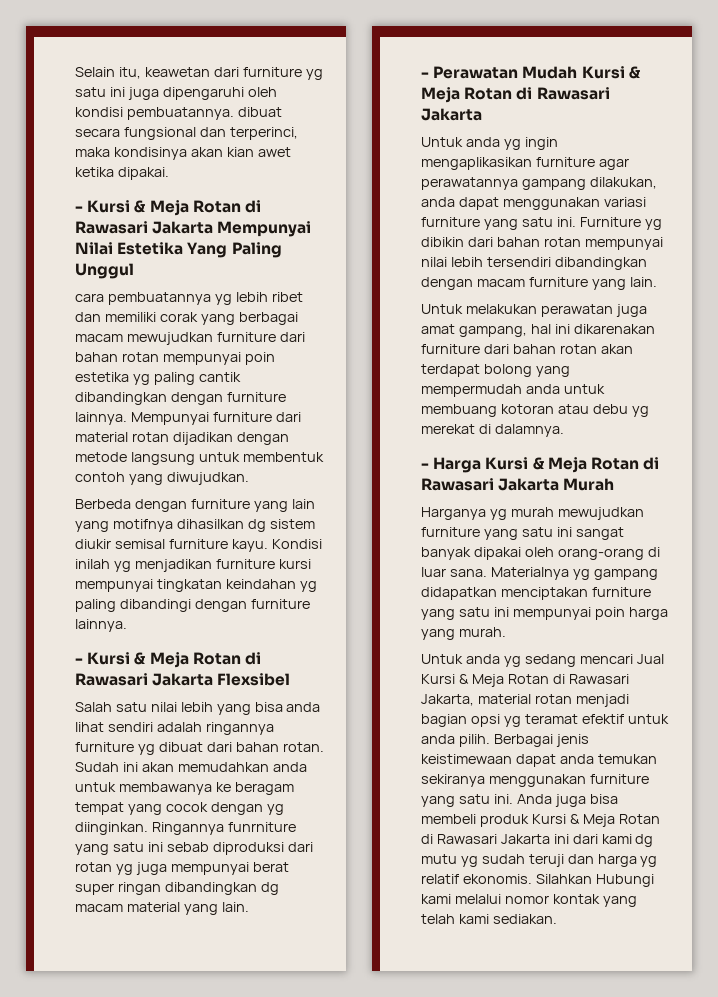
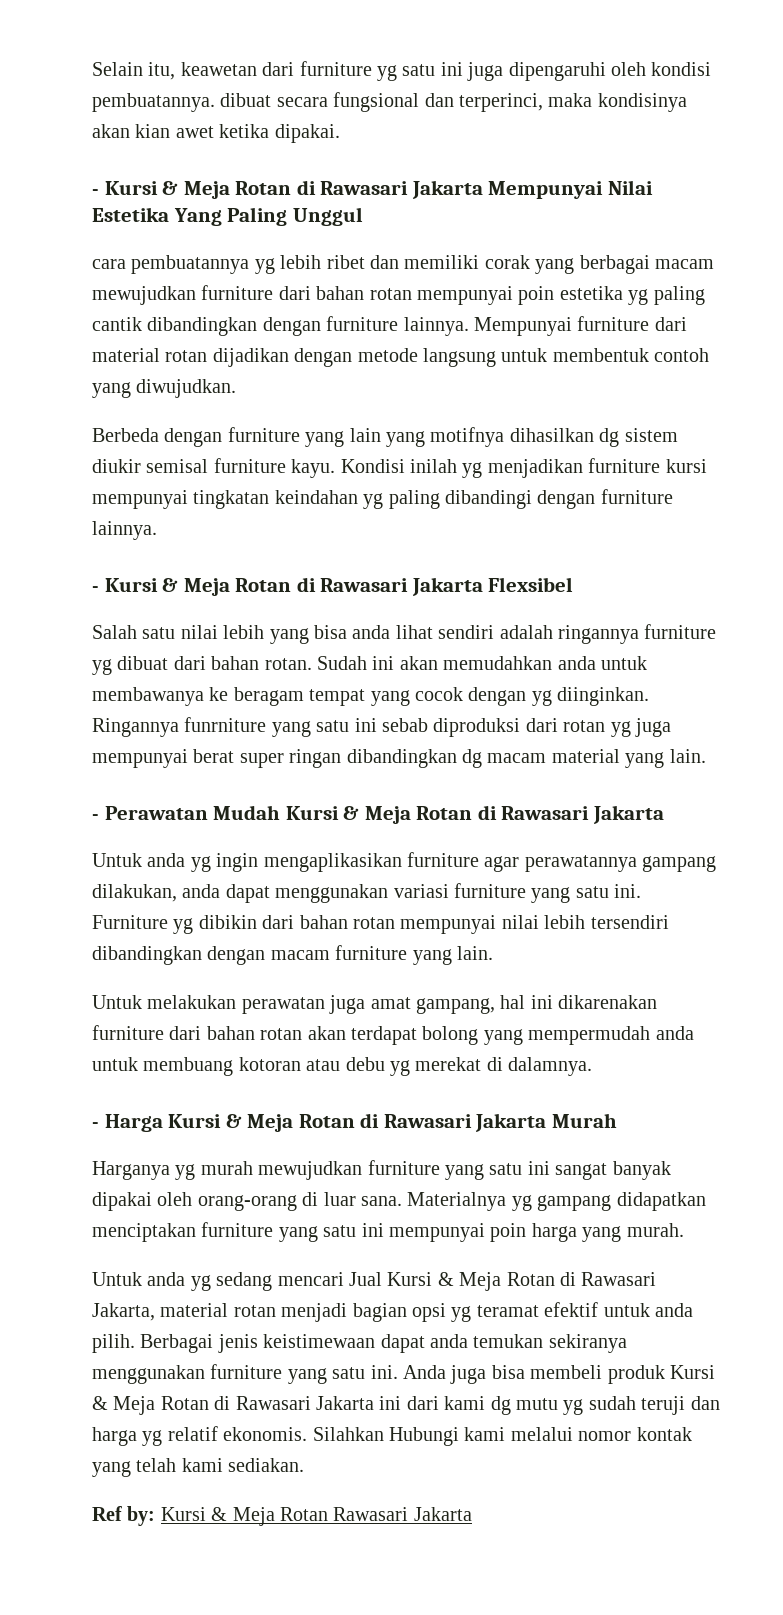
+ Ref by: Kursi & Meja Rotan Rawasari Jakarta

